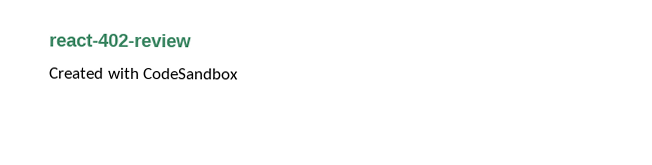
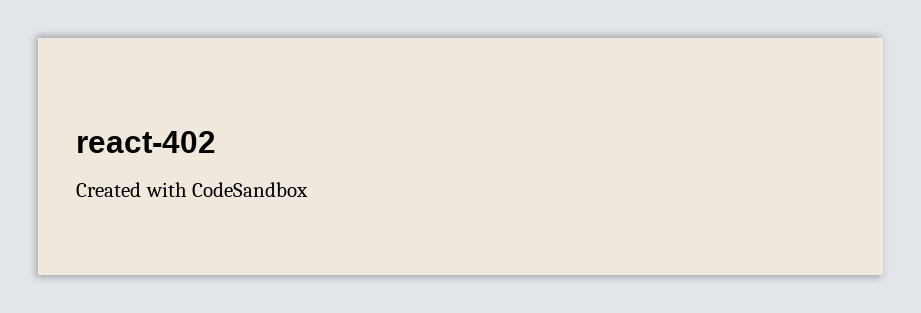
- react-402-review
+ react-402

